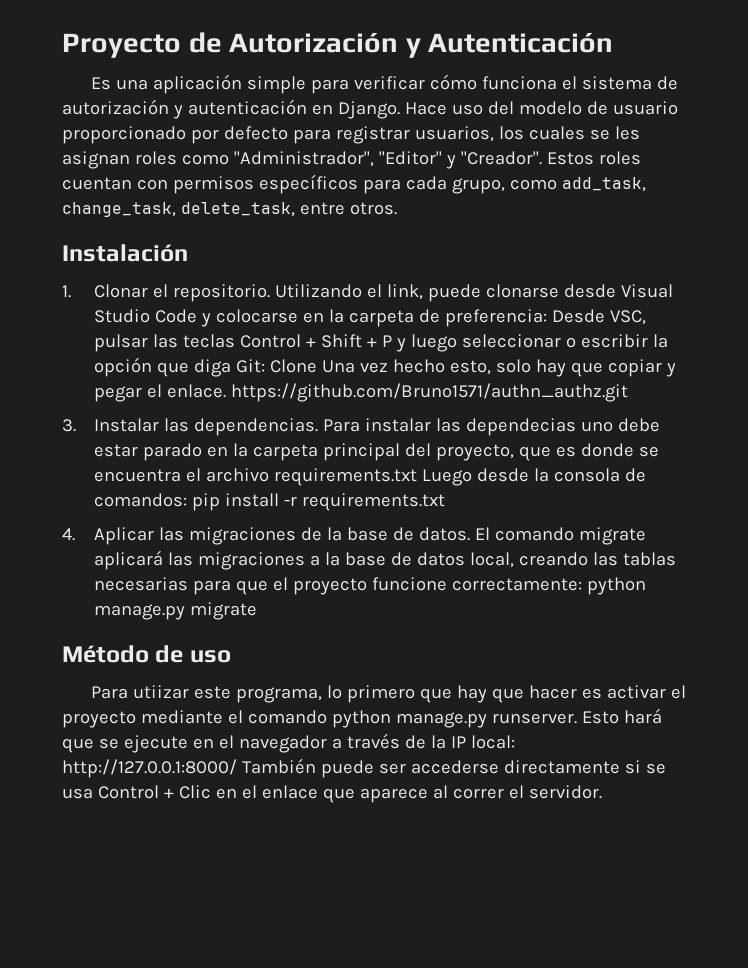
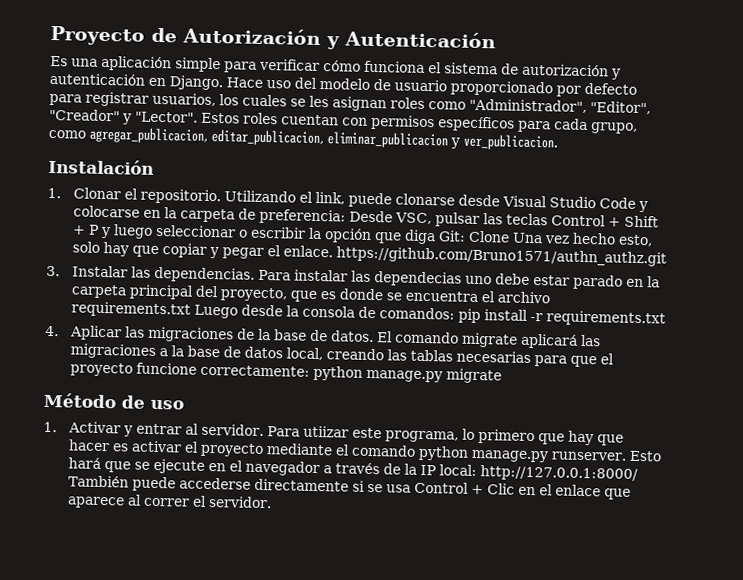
- Hace uso del modelo de usuario proporcionado por defecto para registrar usuarios, los cuales se les asignan roles como "Administrador", "Editor" y "Creador".
+ Hace uso del modelo de usuario proporcionado por defecto para registrar usuarios, los cuales se les asignan roles como "Administrador", "Editor", "Creador" y "Lector".
- Estos roles cuentan con permisos específicos para cada grupo, como add_task, change_task, delete_task, entre otros.
+ Estos roles cuentan con permisos específicos para cada grupo, como agregar_publicacion, editar_publicacion, eliminar_publicacion y ver_publicacion.
+ 1. Activar y entrar al servidor.
- Esto hará que se ejecute en el navegador a través de la IP local: http://127.0.0.1:8000/ También puede ser accederse directamente si se usa Control + Clic en el enlace que aparece al correr el servidor.
+ Esto hará que se ejecute en el navegador a través de la IP local: http://127.0.0.1:8000/ También puede accederse directamente si se usa Control + Clic en el enlace que aparece al correr el servidor.

